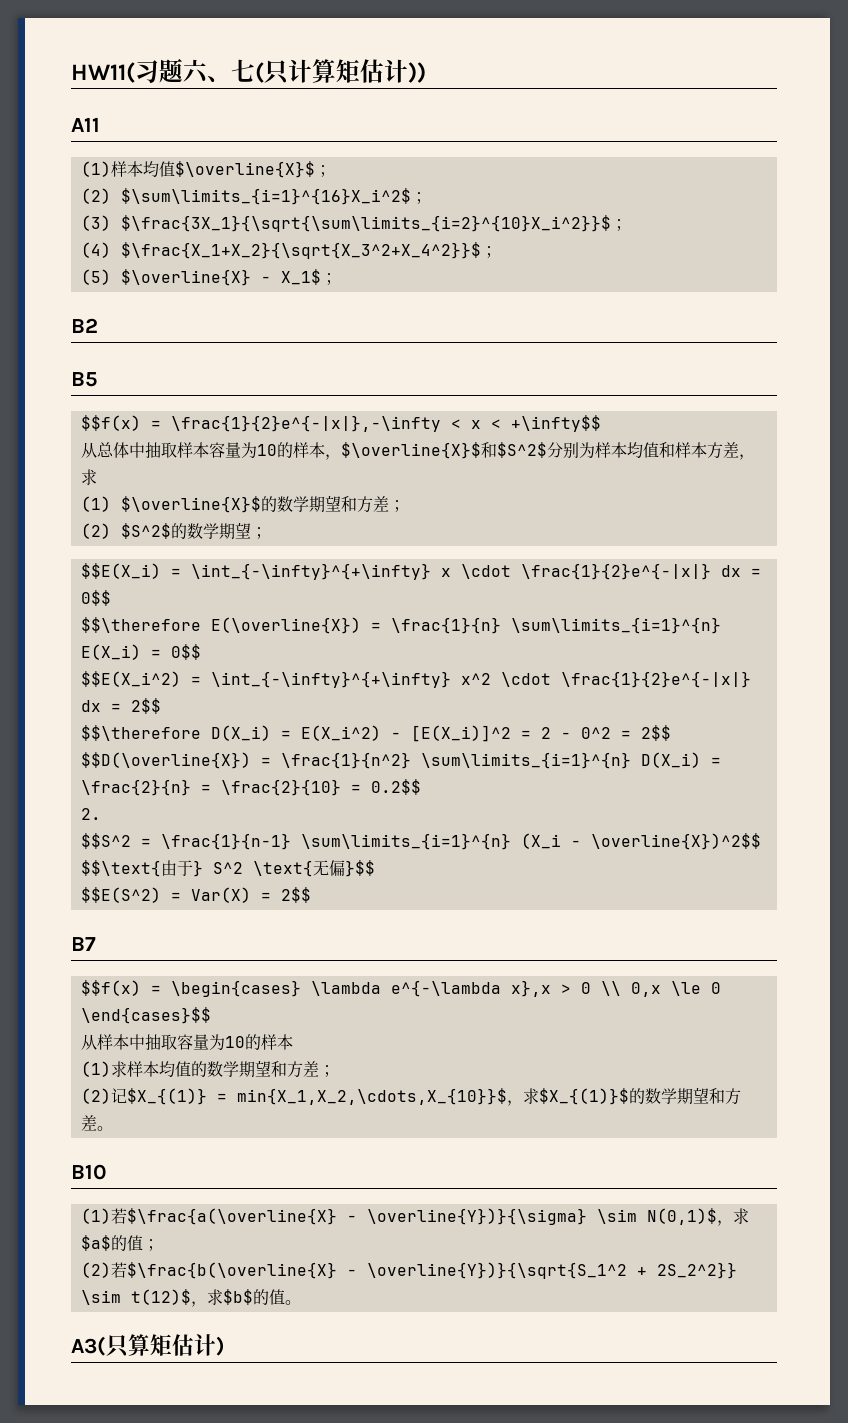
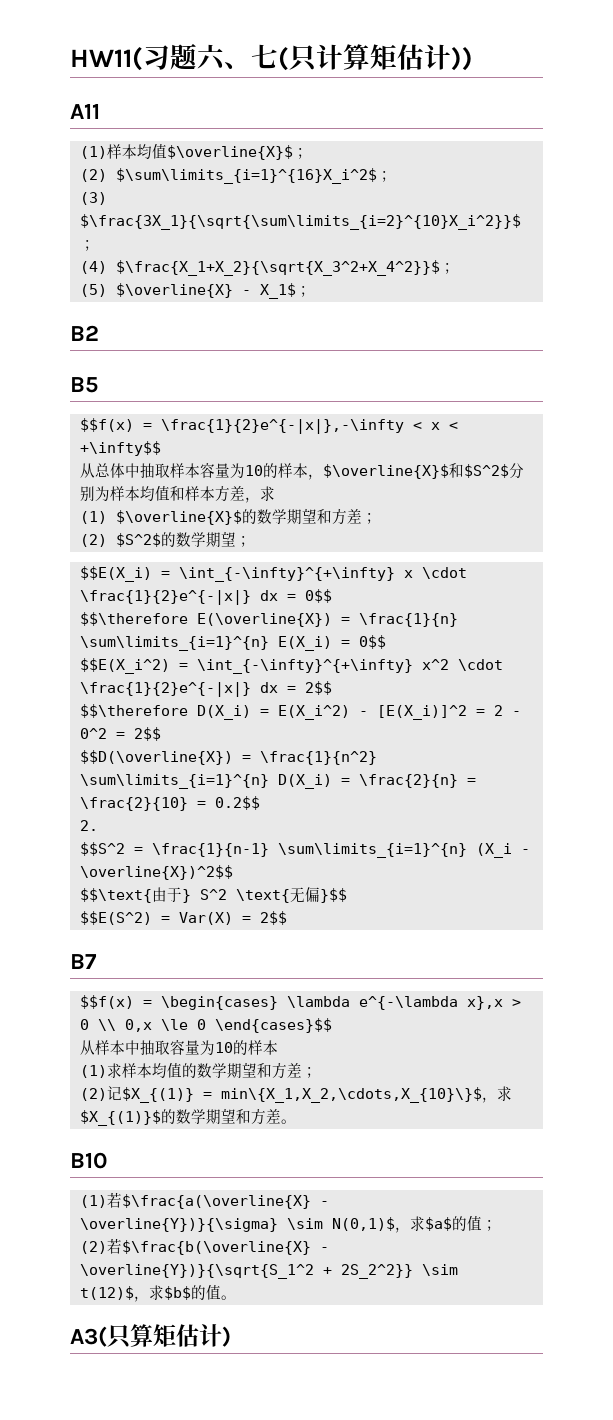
- (2)记$X_{(1)} = min{X_1,X_2,\cdots,X_{10}}$，求$X_{(1)}$的数学期望和方差。
+ (2)记$X_{(1)} = min\{X_1,X_2,\cdots,X_{10}\}$，求$X_{(1)}$的数学期望和方差。

